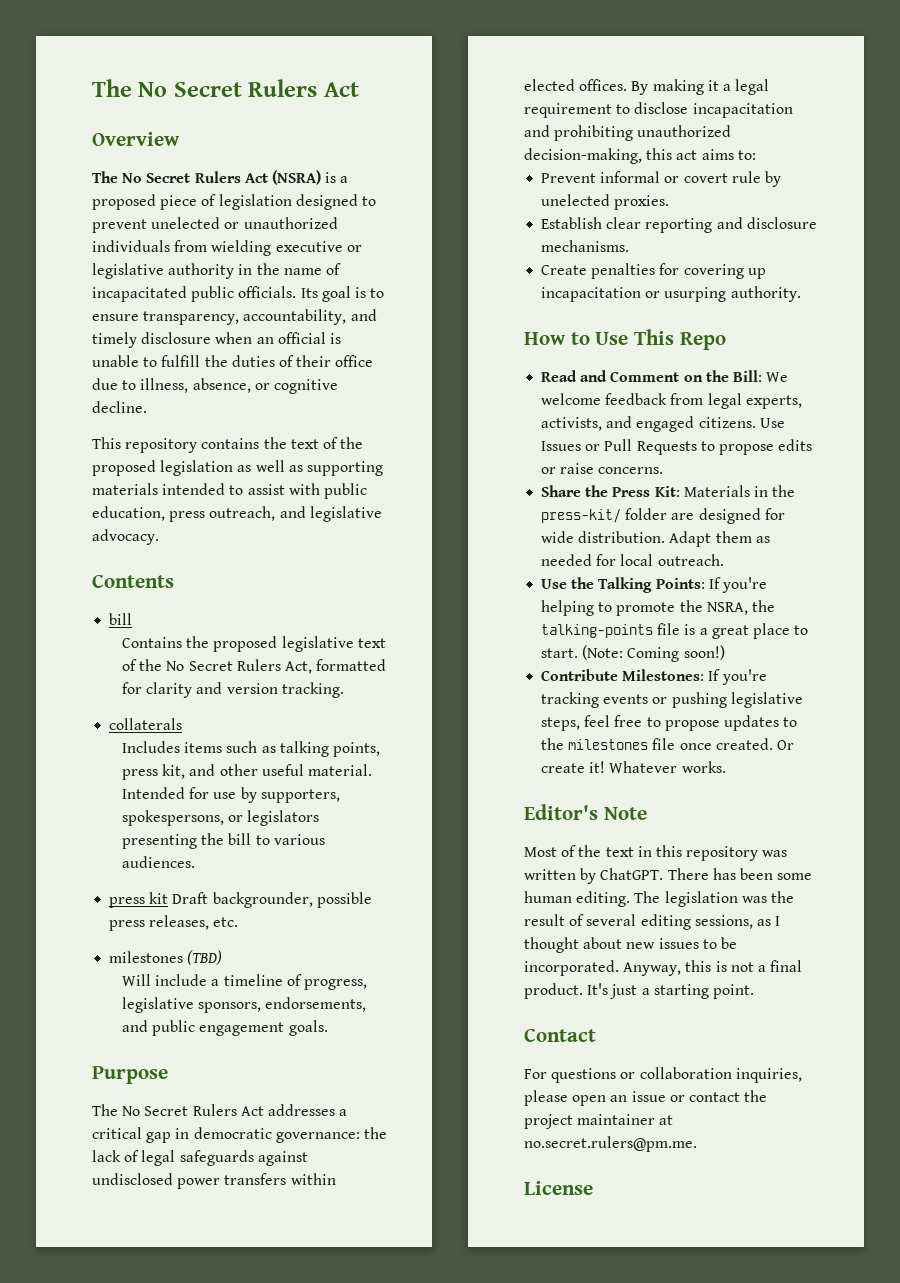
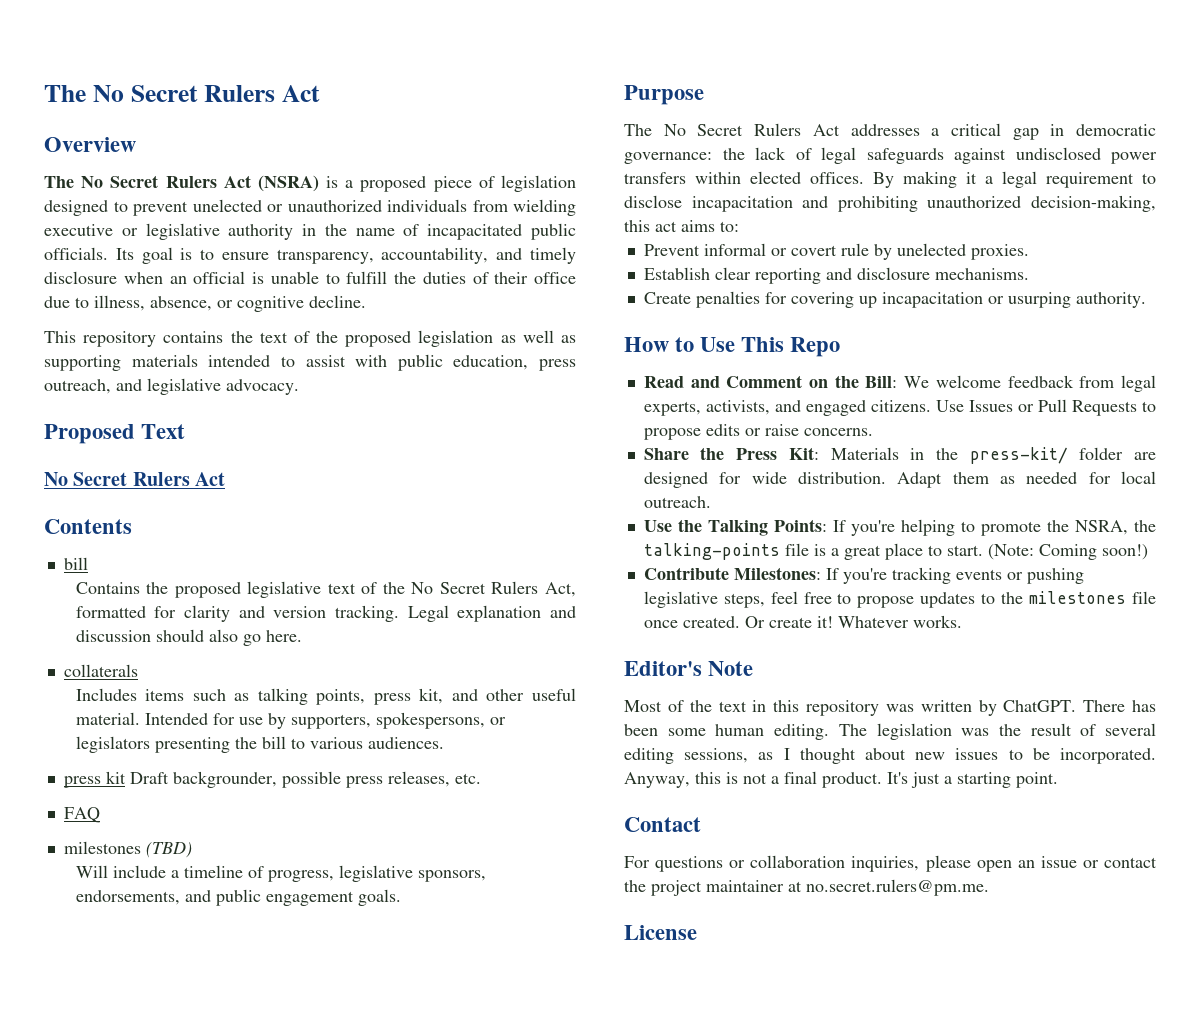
+ Proposed Text
+ No Secret Rulers Act
+ Legal explanation and discussion should also go here.
+ FAQ

